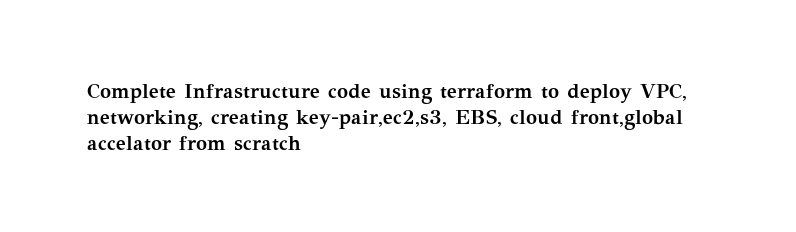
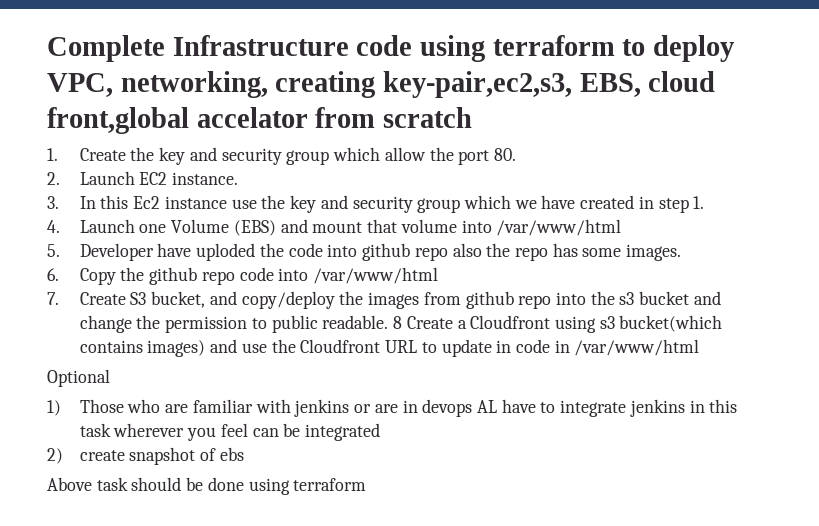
+ 1. Create the key and security group which allow the port 80.
+ 2. Launch EC2 instance.
+ 3. In this Ec2 instance use the key and security group which we have created in step 1.
+ 4. Launch one Volume (EBS) and mount that volume into /var/www/html
+ 5. Developer have uploded the code into github repo also the repo has some images.
+ 6. Copy the github repo code into /var/www/html
+ 7. Create S3 bucket, and copy/deploy the images from github repo into the s3 bucket and change the permission to public readable. 8 Create a Cloudfront using s3 bucket(which contains images) and use the Cloudfront URL to update in code in /var/www/html
+ Optional
+ 1) Those who are familiar with jenkins or are in devops AL have to integrate jenkins in this task wherever you feel can be integrated
+ 2) create snapshot of ebs
+ Above task should be done using terraform

